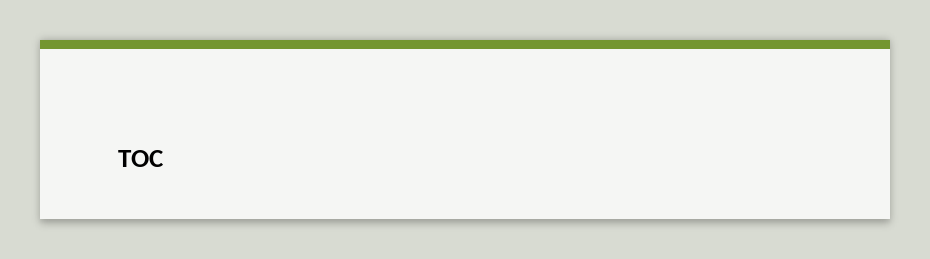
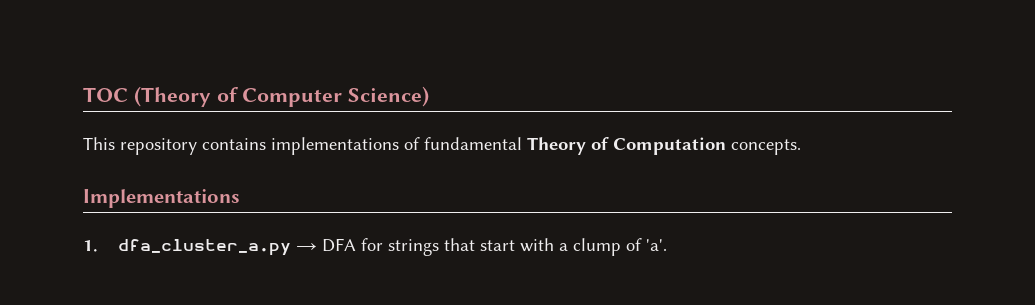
- TOC
+ TOC (Theory of Computer Science)
+ This repository contains implementations of fundamental Theory of Computation concepts.
+ Implementations
+ 1. dfa_cluster_a.py → DFA for strings that start with a clump of 'a'.

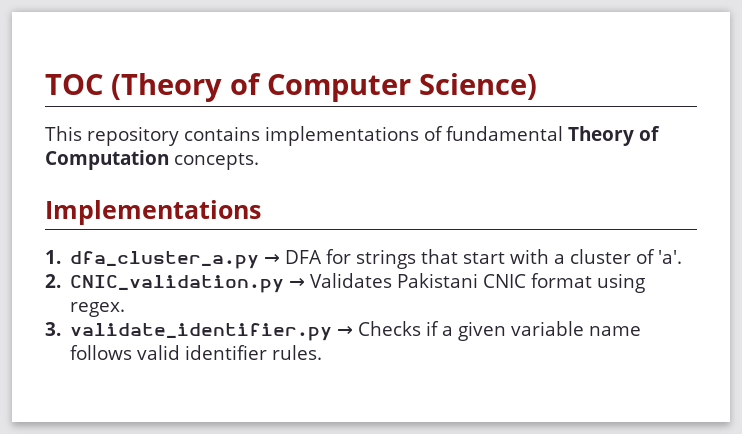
- 1. dfa_cluster_a.py → DFA for strings that start with a clump of 'a'.
+ 1. dfa_cluster_a.py → DFA for strings that start with a cluster of 'a'.
+ 2. CNIC_validation.py → Validates Pakistani CNIC format using regex.
+ 3. validate_identifier.py → Checks if a given variable name follows valid identifier rules.

